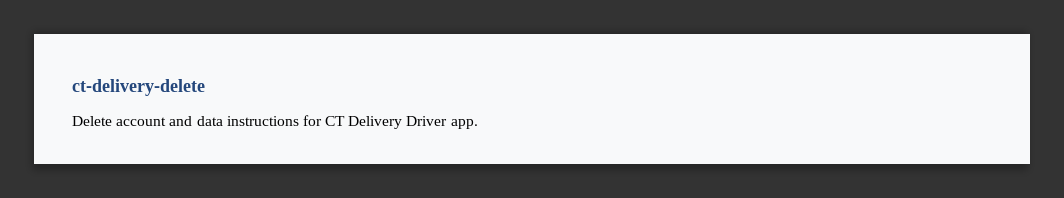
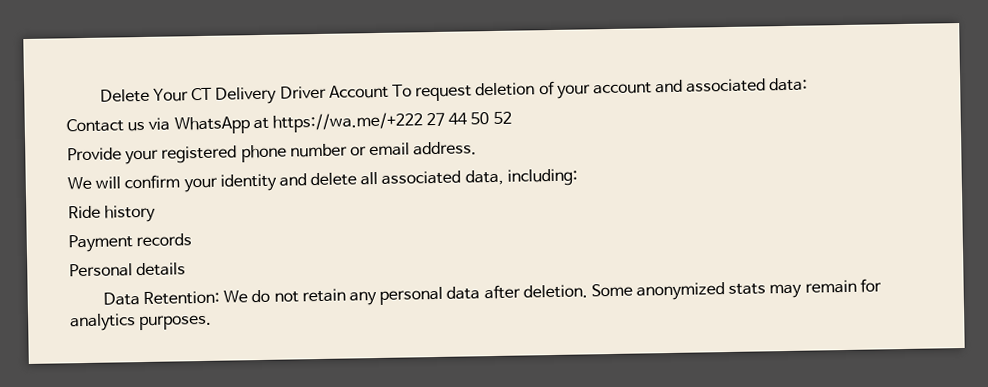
- ct-delivery-delete
- Delete account and data instructions for CT Delivery Driver app.
+ Delete Your CT Delivery Driver Account To request deletion of your account and associated data:
+ Contact us via WhatsApp at https://wa.me/+222 27 44 50 52
+ Provide your registered phone number or email address.
+ We will confirm your identity and delete all associated data, including:
+ Ride history
+ Payment records
+ Personal details
+ Data Retention: We do not retain any personal data after deletion. Some anonymized stats may remain for analytics purposes.

